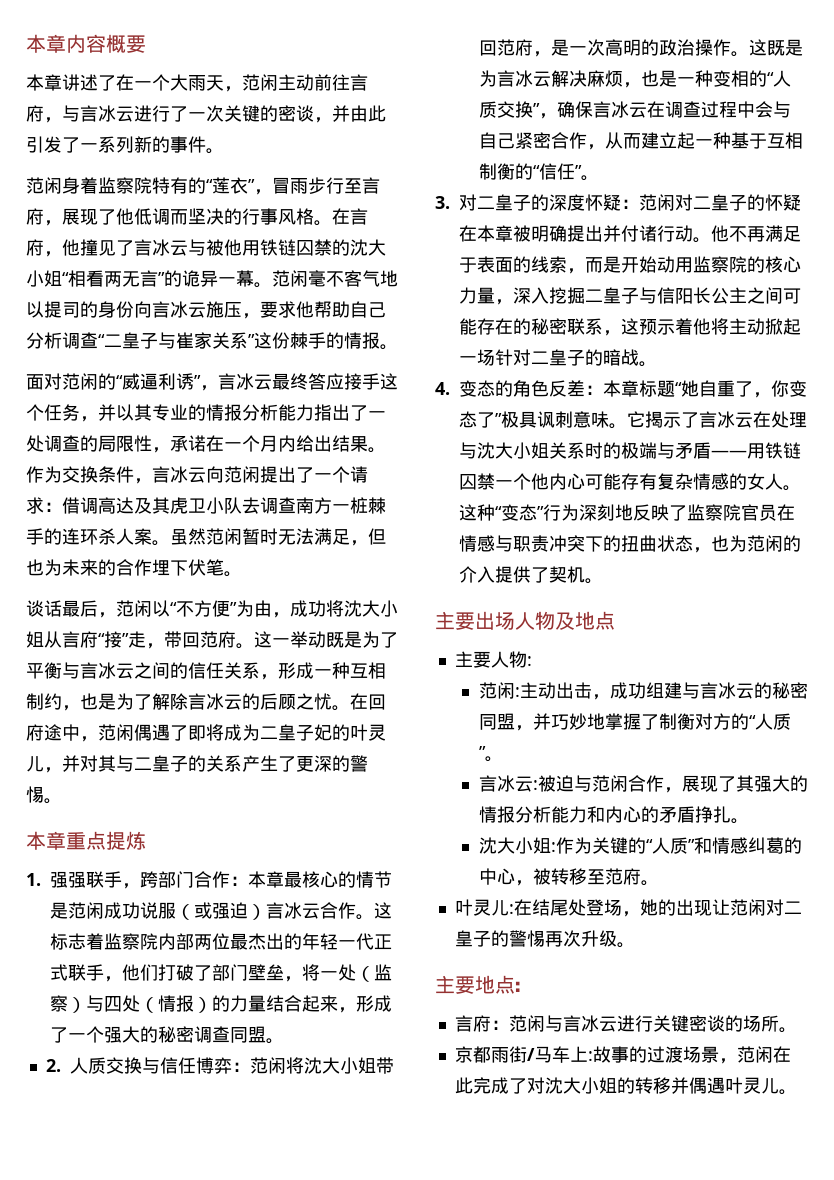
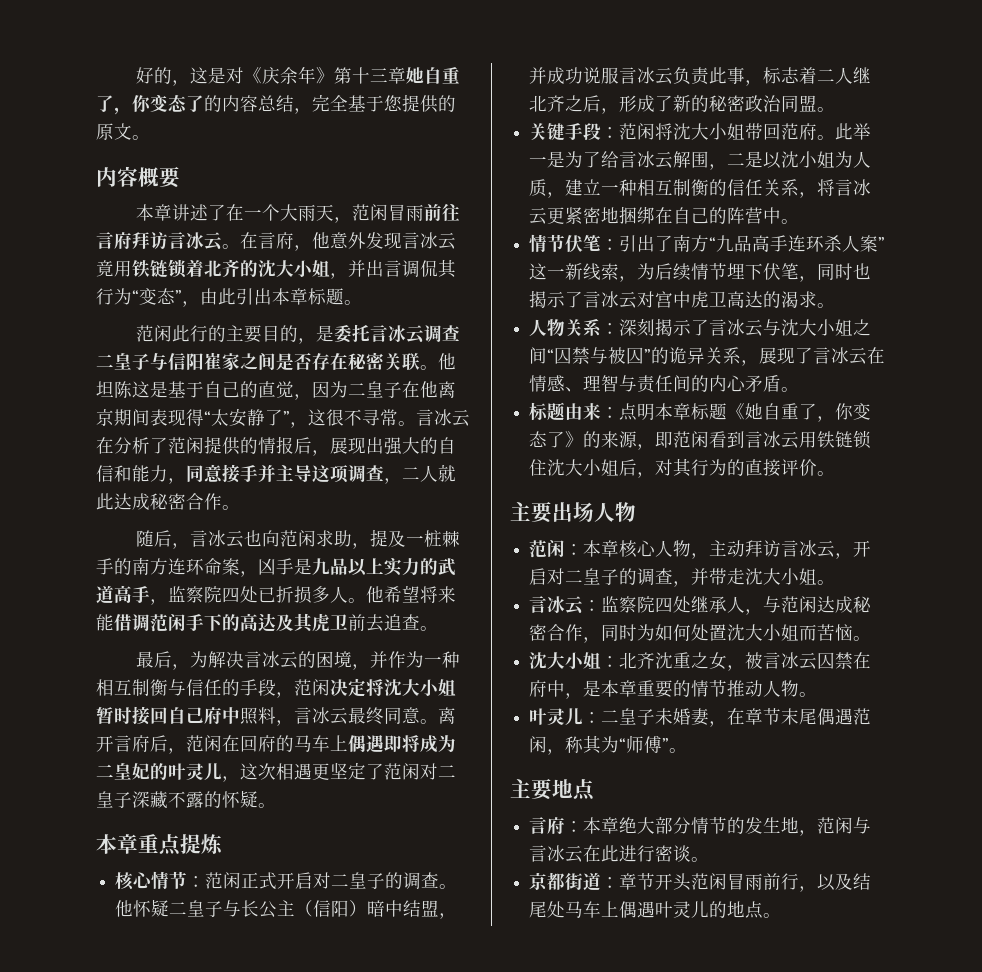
- 本章内容概要
+ 好的，这是对《庆余年》第十三章她自重了，你变态了的内容总结，完全基于您提供的原文。
+ 内容概要
- 本章讲述了在一个大雨天，范闲主动前往言府，与言冰云进行了一次关键的密谈，并由此引发了一系列新的事件。
- 范闲身着监察院特有的“莲衣”，冒雨步行至言府，展现了他低调而坚决的行事风格。在言府，他撞见了言冰云与被他用铁链囚禁的沈大小姐“相看两无言”的诡异一幕。范闲毫不客气地以提司的身份向言冰云施压，要求他帮助自己分析调查“二皇子与崔家关系”这份棘手的情报。
- 面对范闲的“威逼利诱”，言冰云最终答应接手这个任务，并以其专业的情报分析能力指出了一处调查的局限性，承诺在一个月内给出结果。作为交换条件，言冰云向范闲提出了一个请求：借调高达及其虎卫小队去调查南方一桩棘手的连环杀人案。虽然范闲暂时无法满足，但也为未来的合作埋下伏笔。
- 谈话最后，范闲以“不方便”为由，成功将沈大小姐从言府“接”走，带回范府。这一举动既是为了平衡与言冰云之间的信任关系，形成一种互相制约，也是为了解除言冰云的后顾之忧。在回府途中，范闲偶遇了即将成为二皇子妃的叶灵儿，并对其与二皇子的关系产生了更深的警惕。
+ 本章讲述了在一个大雨天，范闲冒雨前往言府拜访言冰云。在言府，他意外发现言冰云竟用铁链锁着北齐的沈大小姐，并出言调侃其行为“变态”，由此引出本章标题。
+ 范闲此行的主要目的，是委托言冰云调查二皇子与信阳崔家之间是否存在秘密关联。他坦陈这是基于自己的直觉，因为二皇子在他离京期间表现得“太安静了”，这很不寻常。言冰云在分析了范闲提供的情报后，展现出强大的自信和能力，同意接手并主导这项调查，二人就此达成秘密合作。
+ 随后，言冰云也向范闲求助，提及一桩棘手的南方连环命案，凶手是九品以上实力的武道高手，监察院四处已折损多人。他希望将来能借调范闲手下的高达及其虎卫前去追查。
+ 最后，为解决言冰云的困境，并作为一种相互制衡与信任的手段，范闲决定将沈大小姐暂时接回自己府中照料，言冰云最终同意。离开言府后，范闲在回府的马车上偶遇即将成为二皇妃的叶灵儿，这次相遇更坚定了范闲对二皇子深藏不露的怀疑。
  本章重点提炼
- 1.强强联手，跨部门合作：本章最核心的情节是范闲成功说服（或强迫）言冰云合作。这标志着监察院内部两位最杰出的年轻一代正式联手，他们打破了部门壁垒，将一处（监察）与四处（情报）的力量结合起来，形成了一个强大的秘密调查同盟。
- 2.人质交换与信任博弈：范闲将沈大小姐带回范府，是一次高明的政治操作。这既是为言冰云解决麻烦，也是一种变相的“人质交换”，确保言冰云在调查过程中会与自己紧密合作，从而建立起一种基于互相制衡的“信任”。
- 3.对二皇子的深度怀疑：范闲对二皇子的怀疑在本章被明确提出并付诸行动。他不再满足于表面的线索，而是开始动用监察院的核心力量，深入挖掘二皇子与信阳长公主之间可能存在的秘密联系，这预示着他将主动掀起一场针对二皇子的暗战。
- 4.变态的角色反差：本章标题“她自重了，你变态了”极具讽刺意味。它揭示了言冰云在处理与沈大小姐关系时的极端与矛盾——用铁链囚禁一个他内心可能存有复杂情感的女人。这种“变态”行为深刻地反映了监察院官员在情感与职责冲突下的扭曲状态，也为范闲的介入提供了契机。
- 主要出场人物及地点
- 主要人物:
- 范闲:主动出击，成功组建与言冰云的秘密同盟，并巧妙地掌握了制衡对方的“人质”。
- 言冰云:被迫与范闲合作，展现了其强大的情报分析能力和内心的矛盾挣扎。
- 沈大小姐:作为关键的“人质”和情感纠葛的中心，被转移至范府。
- 叶灵儿:在结尾处登场，她的出现让范闲对二皇子的警惕再次升级。
+ 核心情节：范闲正式开启对二皇子的调查。他怀疑二皇子与长公主（信阳）暗中结盟，并成功说服言冰云负责此事，标志着二人继北齐之后，形成了新的秘密政治同盟。
+ 关键手段：范闲将沈大小姐带回范府。此举一是为了给言冰云解围，二是以沈小姐为人质，建立一种相互制衡的信任关系，将言冰云更紧密地捆绑在自己的阵营中。
+ 情节伏笔：引出了南方“九品高手连环杀人案”这一新线索，为后续情节埋下伏笔，同时也揭示了言冰云对宫中虎卫高达的渴求。
+ 人物关系：深刻揭示了言冰云与沈大小姐之间“囚禁与被囚”的诡异关系，展现了言冰云在情感、理智与责任间的内心矛盾。
+ 标题由来：点明本章标题《她自重了，你变态了》的来源，即范闲看到言冰云用铁链锁住沈大小姐后，对其行为的直接评价。
+ 主要出场人物
+ 范闲：本章核心人物，主动拜访言冰云，开启对二皇子的调查，并带走沈大小姐。
+ 言冰云：监察院四处继承人，与范闲达成秘密合作，同时为如何处置沈大小姐而苦恼。
+ 沈大小姐：北齐沈重之女，被言冰云囚禁在府中，是本章重要的情节推动人物。
+ 叶灵儿：二皇子未婚妻，在章节末尾偶遇范闲，称其为“师傅”。
- 主要地点:
+ 主要地点
- 言府：范闲与言冰云进行关键密谈的场所。
- 京都雨街/马车上:故事的过渡场景，范闲在此完成了对沈大小姐的转移并偶遇叶灵儿。
+ 言府：本章绝大部分情节的发生地，范闲与言冰云在此进行密谈。
+ 京都街道：章节开头范闲冒雨前行，以及结尾处马车上偶遇叶灵儿的地点。

